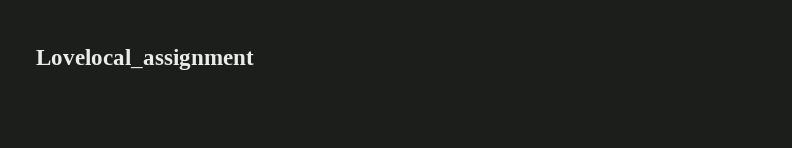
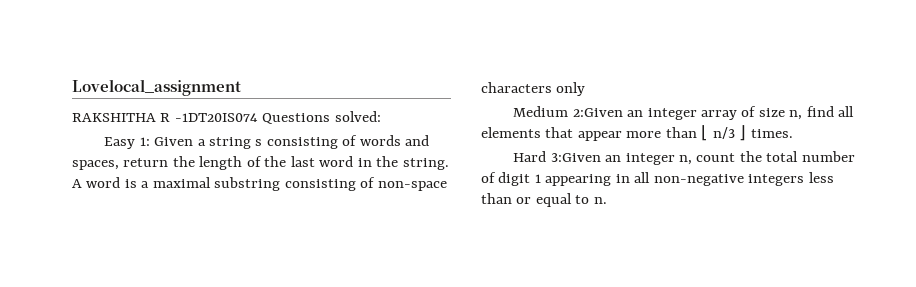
+ RAKSHITHA R -1DT20IS074 Questions solved:
+ Easy 1: Given a string s consisting of words and spaces, return the length of the last word in the string. A word is a maximal substring consisting of non-space characters only
+ Medium 2:Given an integer array of size n, find all elements that appear more than ⌊ n/3 ⌋ times.
+ Hard 3:Given an integer n, count the total number of digit 1 appearing in all non-negative integers less than or equal to n.

